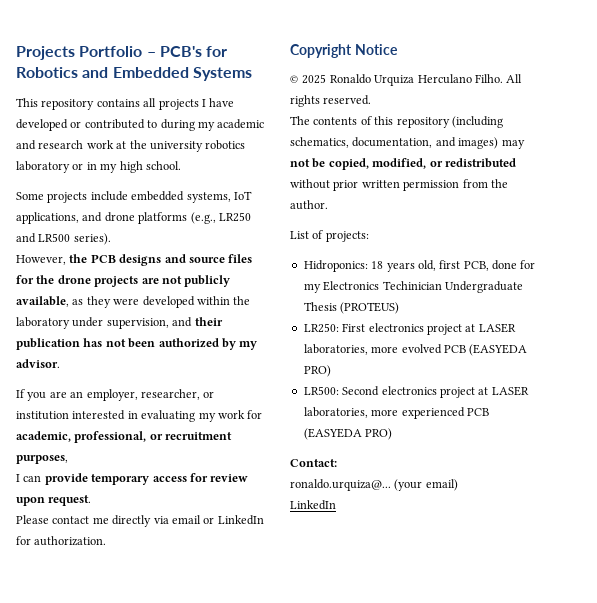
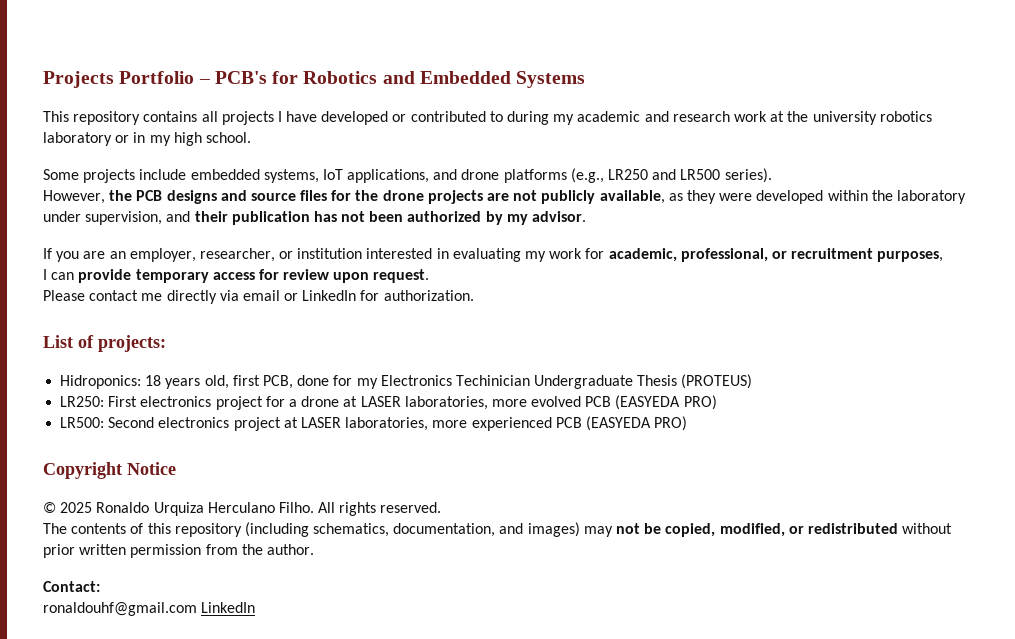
+ List of projects:
+ Hidroponics: 18 years old, first PCB, done for my Electronics Techinician Undergraduate Thesis (PROTEUS)
+ LR250: First electronics project for a drone at LASER laboratories, more evolved PCB (EASYEDA PRO)
+ LR500: Second electronics project at LASER laboratories, more experienced PCB (EASYEDA PRO)
- List of projects:
- Hidroponics: 18 years old, first PCB, done for my Electronics Techinician Undergraduate Thesis (PROTEUS)
- LR250: First electronics project at LASER laboratories, more evolved PCB (EASYEDA PRO)
- LR500: Second electronics project at LASER laboratories, more experienced PCB (EASYEDA PRO)
  Contact:
- ronaldo.urquiza@... (your email)
- LinkedIn
+ ronaldouhf@gmail.com LinkedIn

